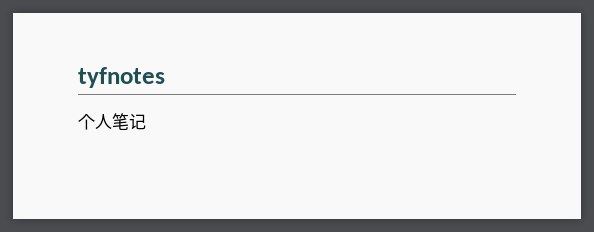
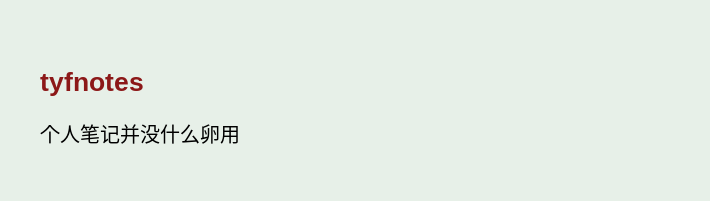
- 个人笔记
+ 个人笔记并没什么卵用

